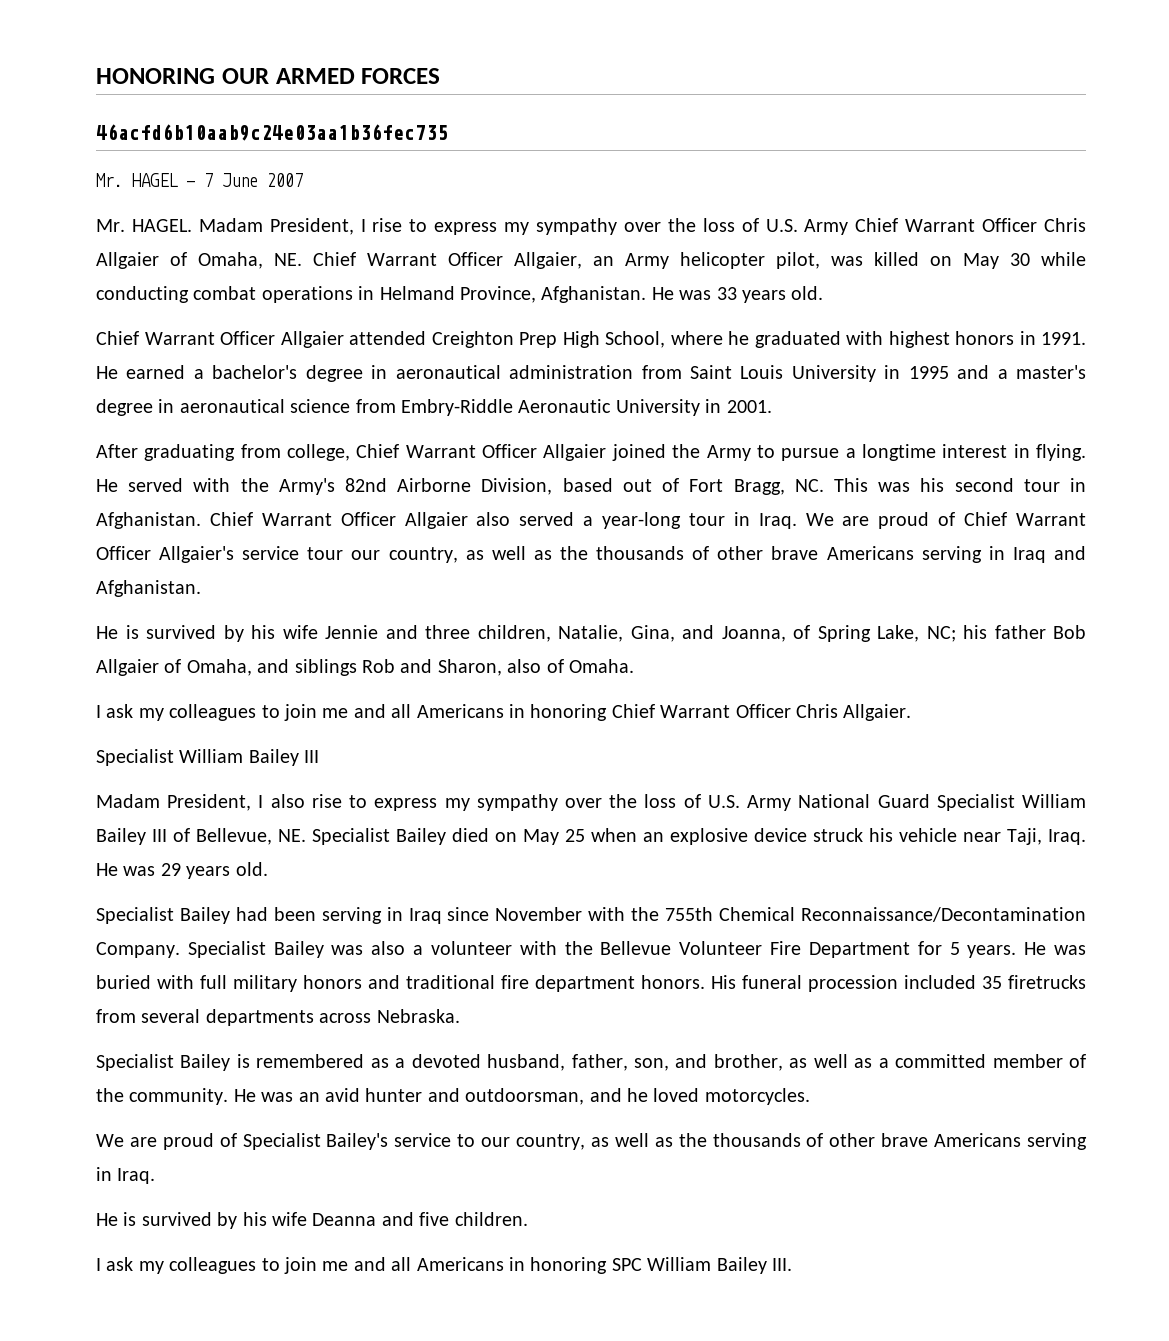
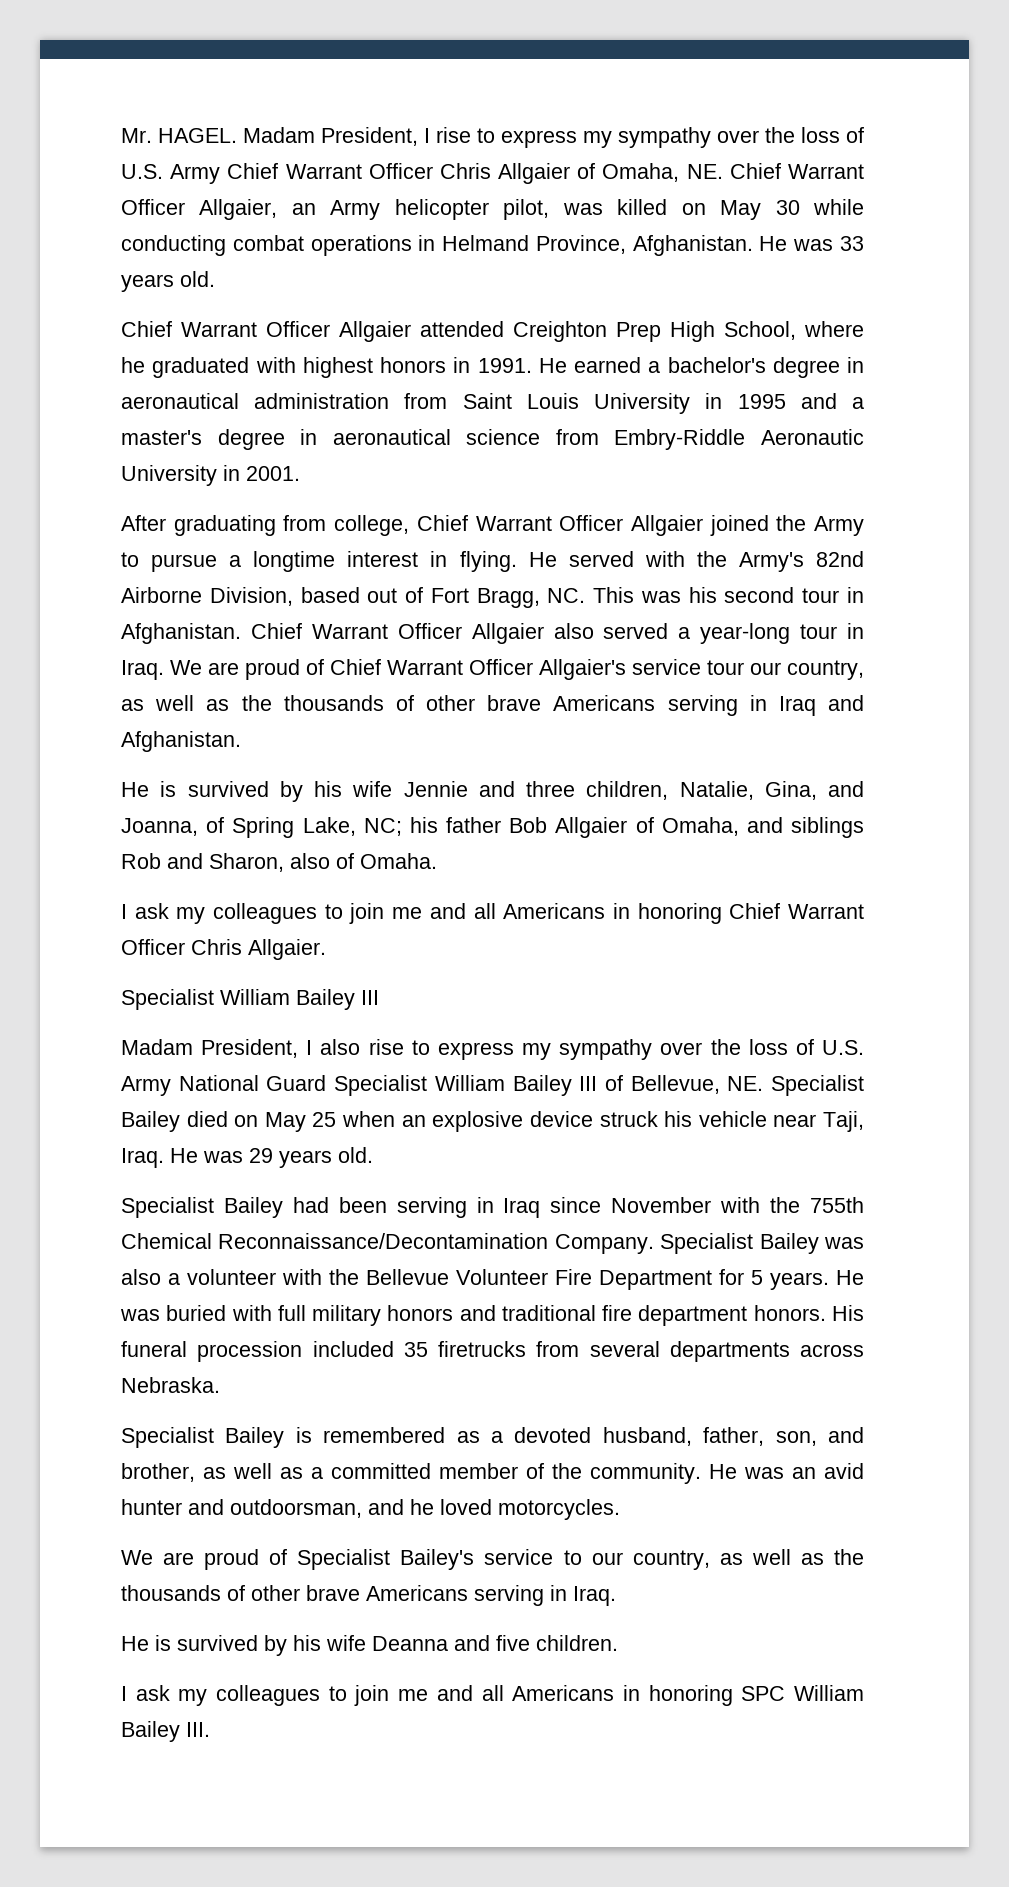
- HONORING OUR ARMED FORCES
- 46acfd6b10aab9c24e03aa1b36fec735
- Mr. HAGEL — 7 June 2007

